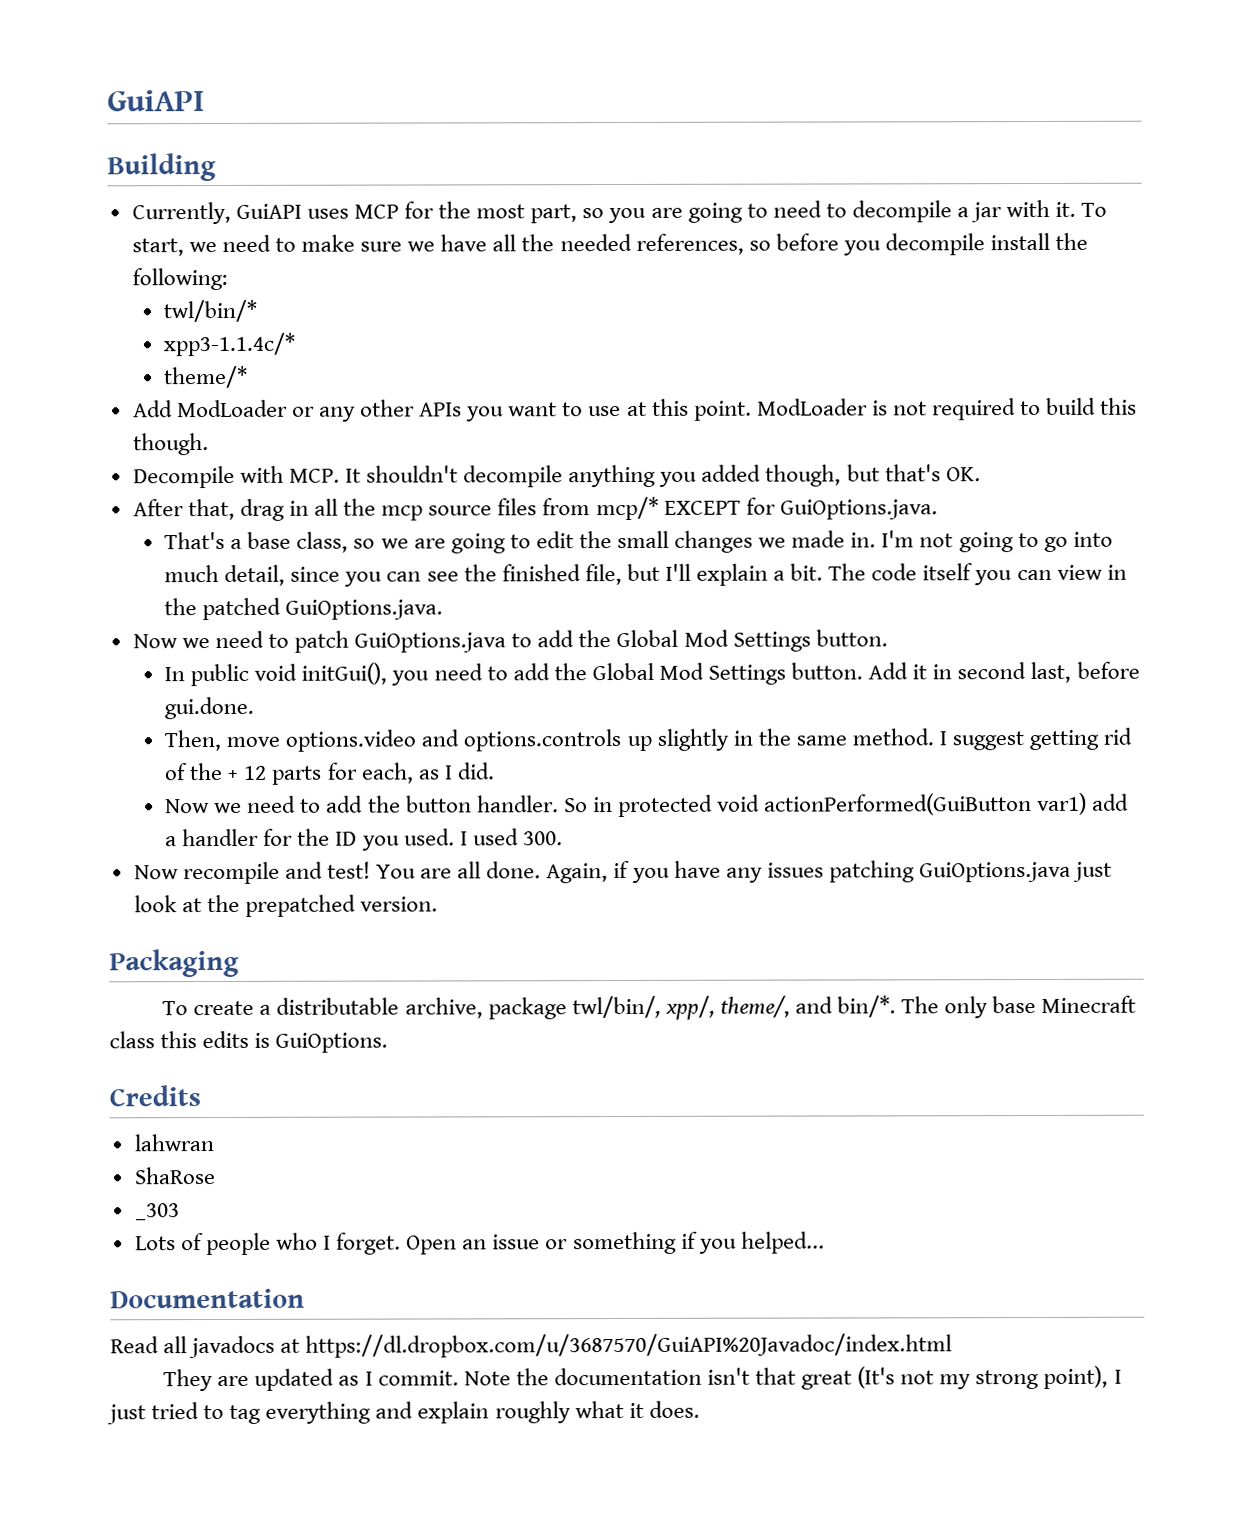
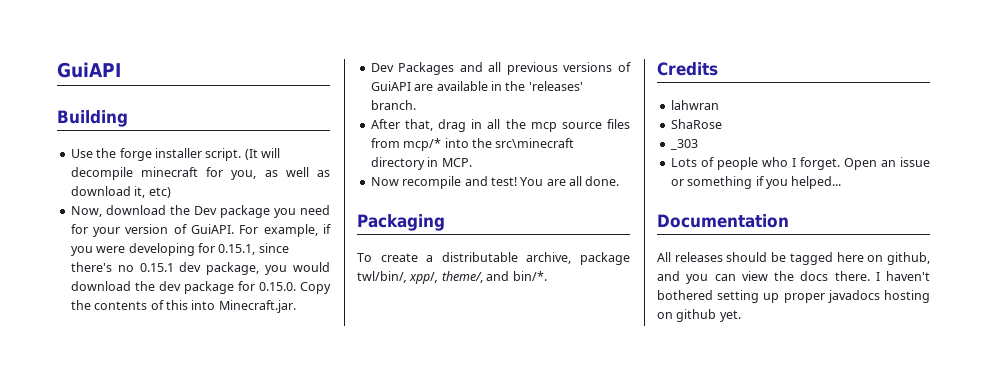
- Currently, GuiAPI uses MCP for the most part, so you are going to need to decompile a jar with it. To start, we need to make sure we have all the needed references, so before you decompile install the following:
- twl/bin/*
- xpp3-1.1.4c/*
- theme/*
- Add ModLoader or any other APIs you want to use at this point. ModLoader is not required to build this though.
- Decompile with MCP. It shouldn't decompile anything you added though, but that's OK.
+ Use the forge installer script. (It will decompile minecraft for you, as well as download it, etc)
+ Now, download the Dev package you need for your version of GuiAPI. For example, if you were developing for 0.15.1, since there's no 0.15.1 dev package, you would download the dev package for 0.15.0. Copy the contents of this into Minecraft.jar.
+ Dev Packages and all previous versions of GuiAPI are available in the 'releases' branch.
- After that, drag in all the mcp source files from mcp/* EXCEPT for GuiOptions.java.
- That's a base class, so we are going to edit the small changes we made in. I'm not going to go into much detail, since you can see the finished file, but I'll explain a bit. The code itself you can view in the patched GuiOptions.java.
- Now we need to patch GuiOptions.java to add the Global Mod Settings button.
- In public void initGui(), you need to add the Global Mod Settings button. Add it in second last, before gui.done.
- Then, move options.video and options.controls up slightly in the same method. I suggest getting rid of the + 12 parts for each, as I did.
- Now we need to add the button handler. So in protected void actionPerformed(GuiButton var1) add a handler for the ID you used. I used 300.
+ After that, drag in all the mcp source files from mcp/* into the src\minecraft directory in MCP.
- Again, if you have any issues patching GuiOptions.java just look at the prepatched version.
- The only base Minecraft class this edits is GuiOptions.
- Read all javadocs at https://dl.dropbox.com/u/3687570/GuiAPI%20Javadoc/index.html
- They are updated as I commit. Note the documentation isn't that great (It's not my strong point), I just tried to tag everything and explain roughly what it does.
+ All releases should be tagged here on github, and you can view the docs there. I haven't bothered setting up proper javadocs hosting on github yet.

